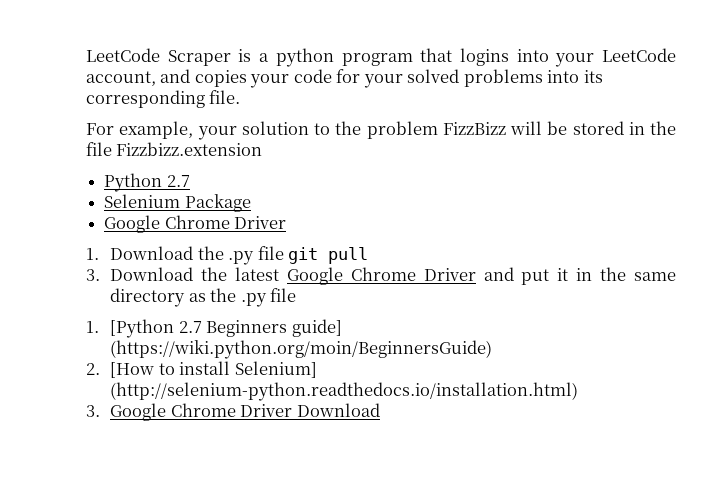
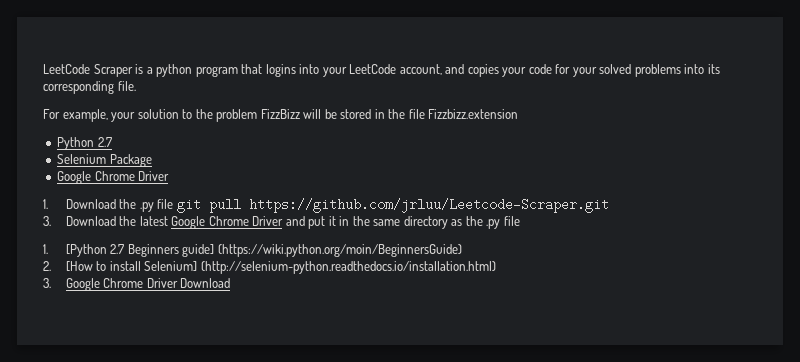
- 1. Download the .py file git pull
+ 1. Download the .py file git pull https://github.com/jrluu/Leetcode-Scraper.git

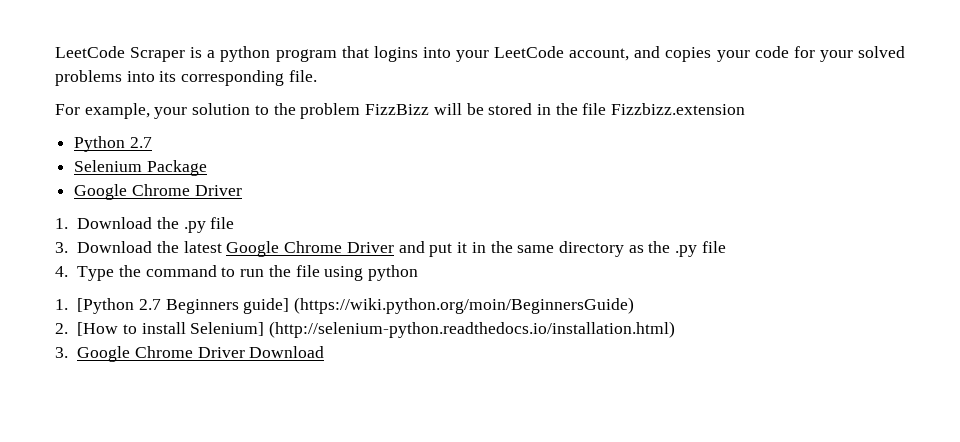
- 1. Download the .py file git pull https://github.com/jrluu/Leetcode-Scraper.git
+ 1. Download the .py file
+ 4. Type the command to run the file using python

